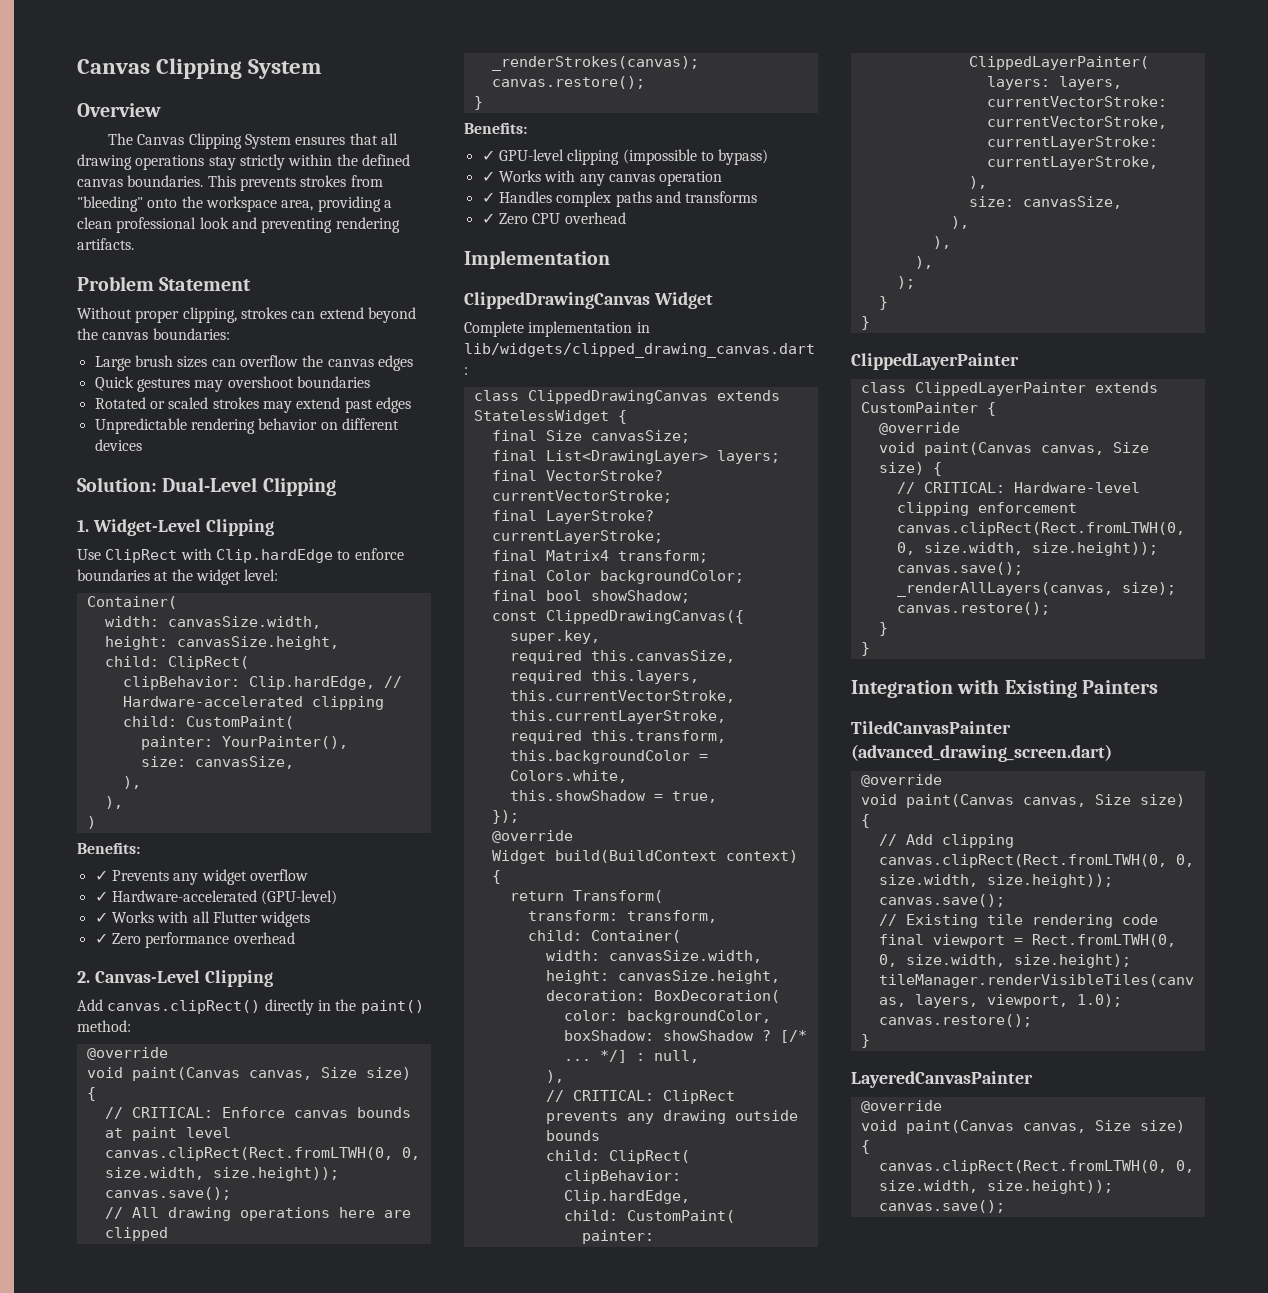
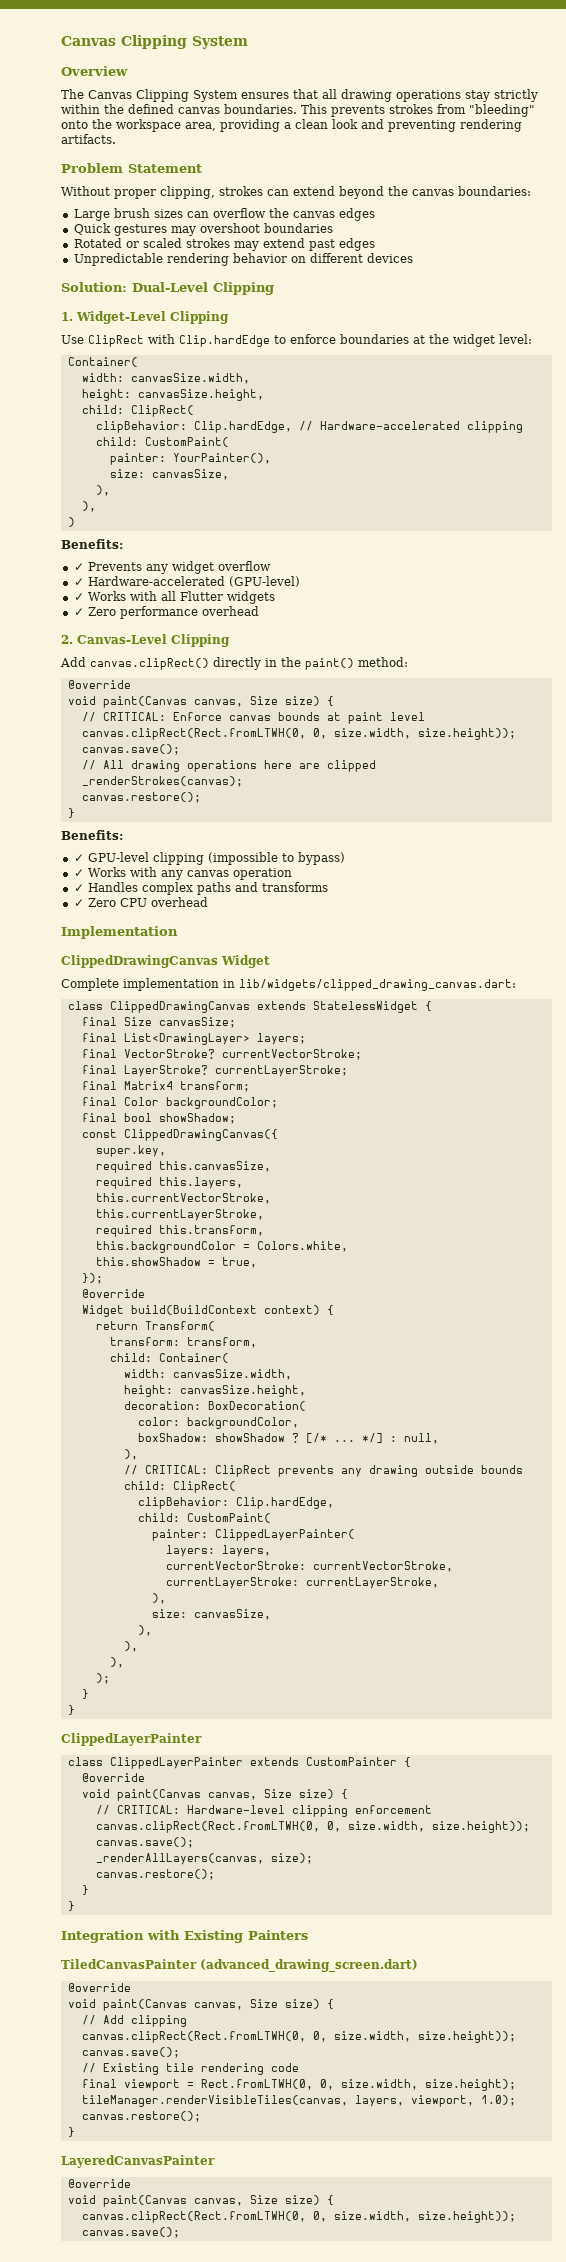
- This prevents strokes from "bleeding" onto the workspace area, providing a clean professional look and preventing rendering artifacts.
+ This prevents strokes from "bleeding" onto the workspace area, providing a clean look and preventing rendering artifacts.

